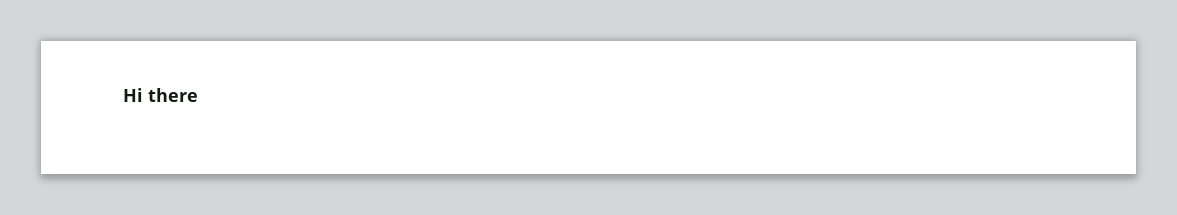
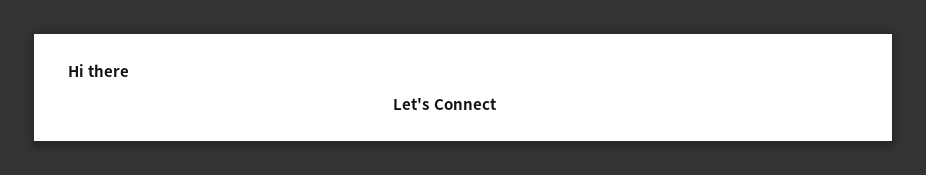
+ Let's Connect

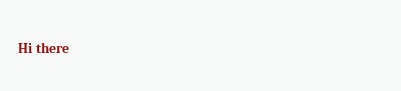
- Let's Connect

